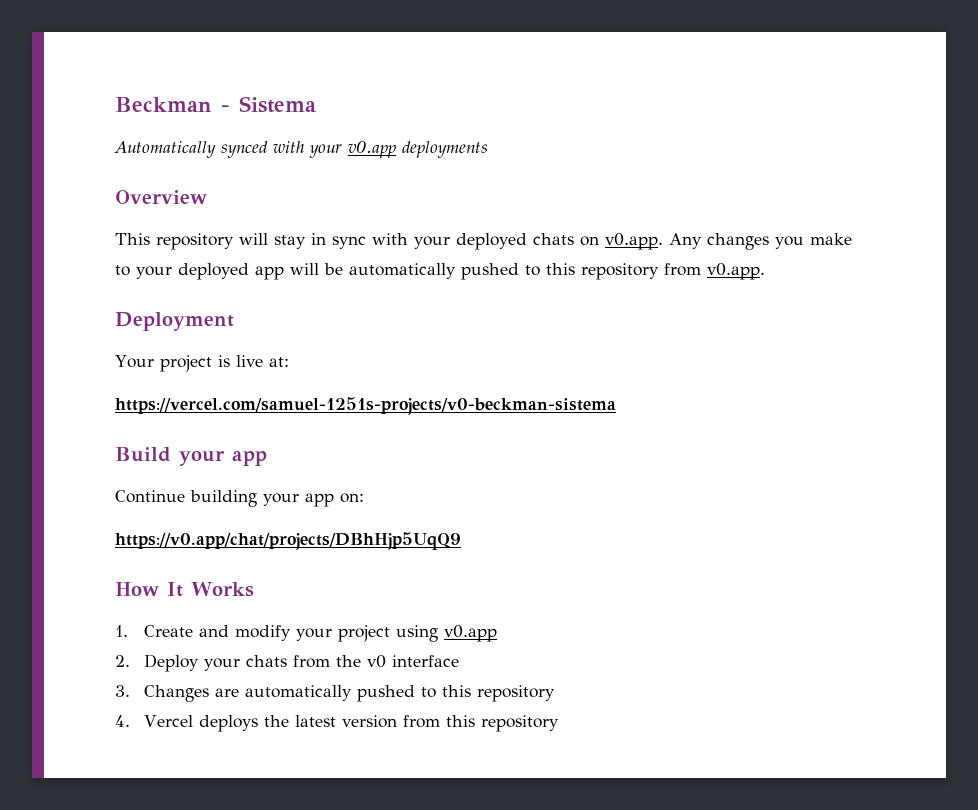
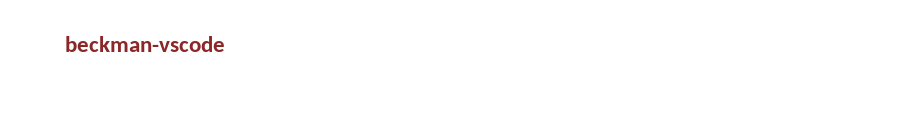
- Beckman - Sistema
- Automatically synced with your v0.app deployments
- Overview
- This repository will stay in sync with your deployed chats on v0.app. Any changes you make to your deployed app will be automatically pushed to this repository from v0.app.
- Deployment
- Your project is live at:
- https://vercel.com/samuel-1251s-projects/v0-beckman-sistema
- Build your app
- Continue building your app on:
- https://v0.app/chat/projects/DBhHjp5UqQ9
- How It Works
- 1. Create and modify your project using v0.app
- 2. Deploy your chats from the v0 interface
- 3. Changes are automatically pushed to this repository
- 4. Vercel deploys the latest version from this repository
+ beckman-vscode

